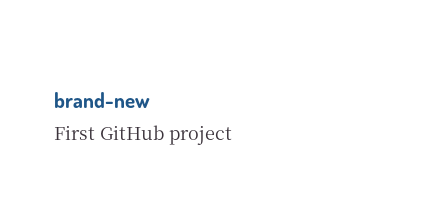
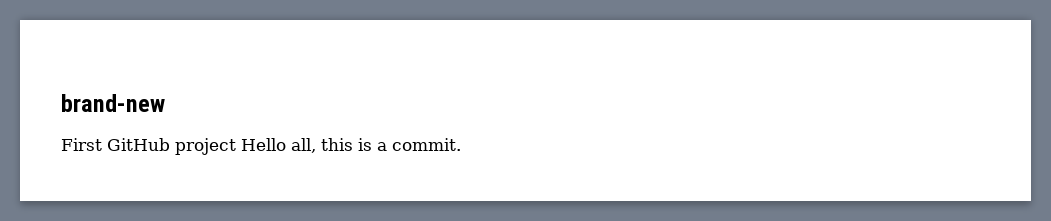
- First GitHub project
+ First GitHub project Hello all, this is a commit.

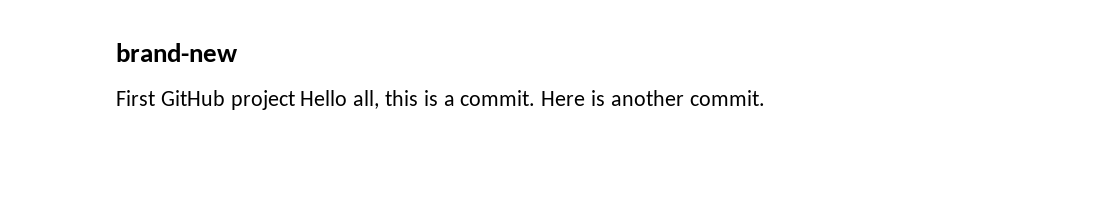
+ Here is another commit.

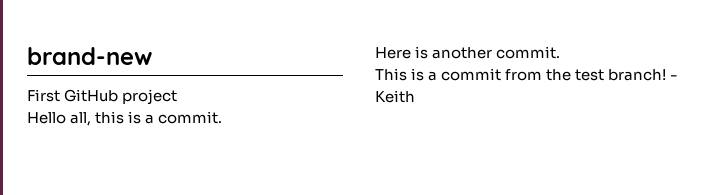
- First GitHub project Hello all, this is a commit. Here is another commit.
+ First GitHub project
+ Hello all, this is a commit.
+ Here is another commit.
+ This is a commit from the test branch! - Keith

